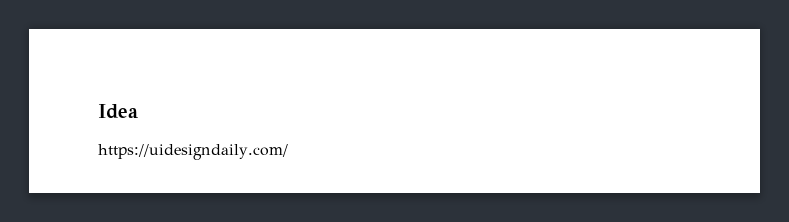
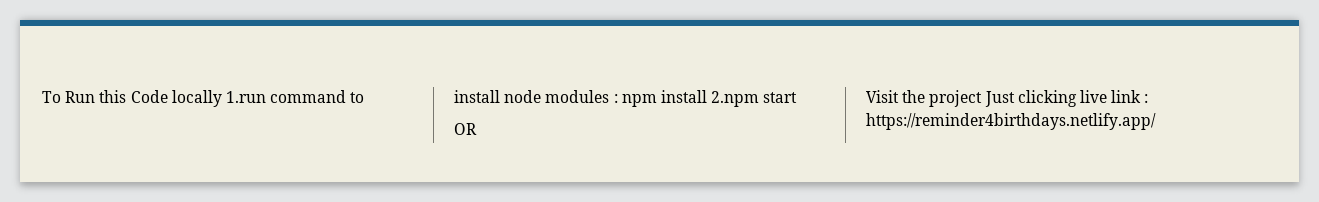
- Idea
- https://uidesigndaily.com/
+ To Run this Code locally 1.run command to install node modules : npm install 2.npm start
+ OR
+ Visit the project Just clicking live link : https://reminder4birthdays.netlify.app/

